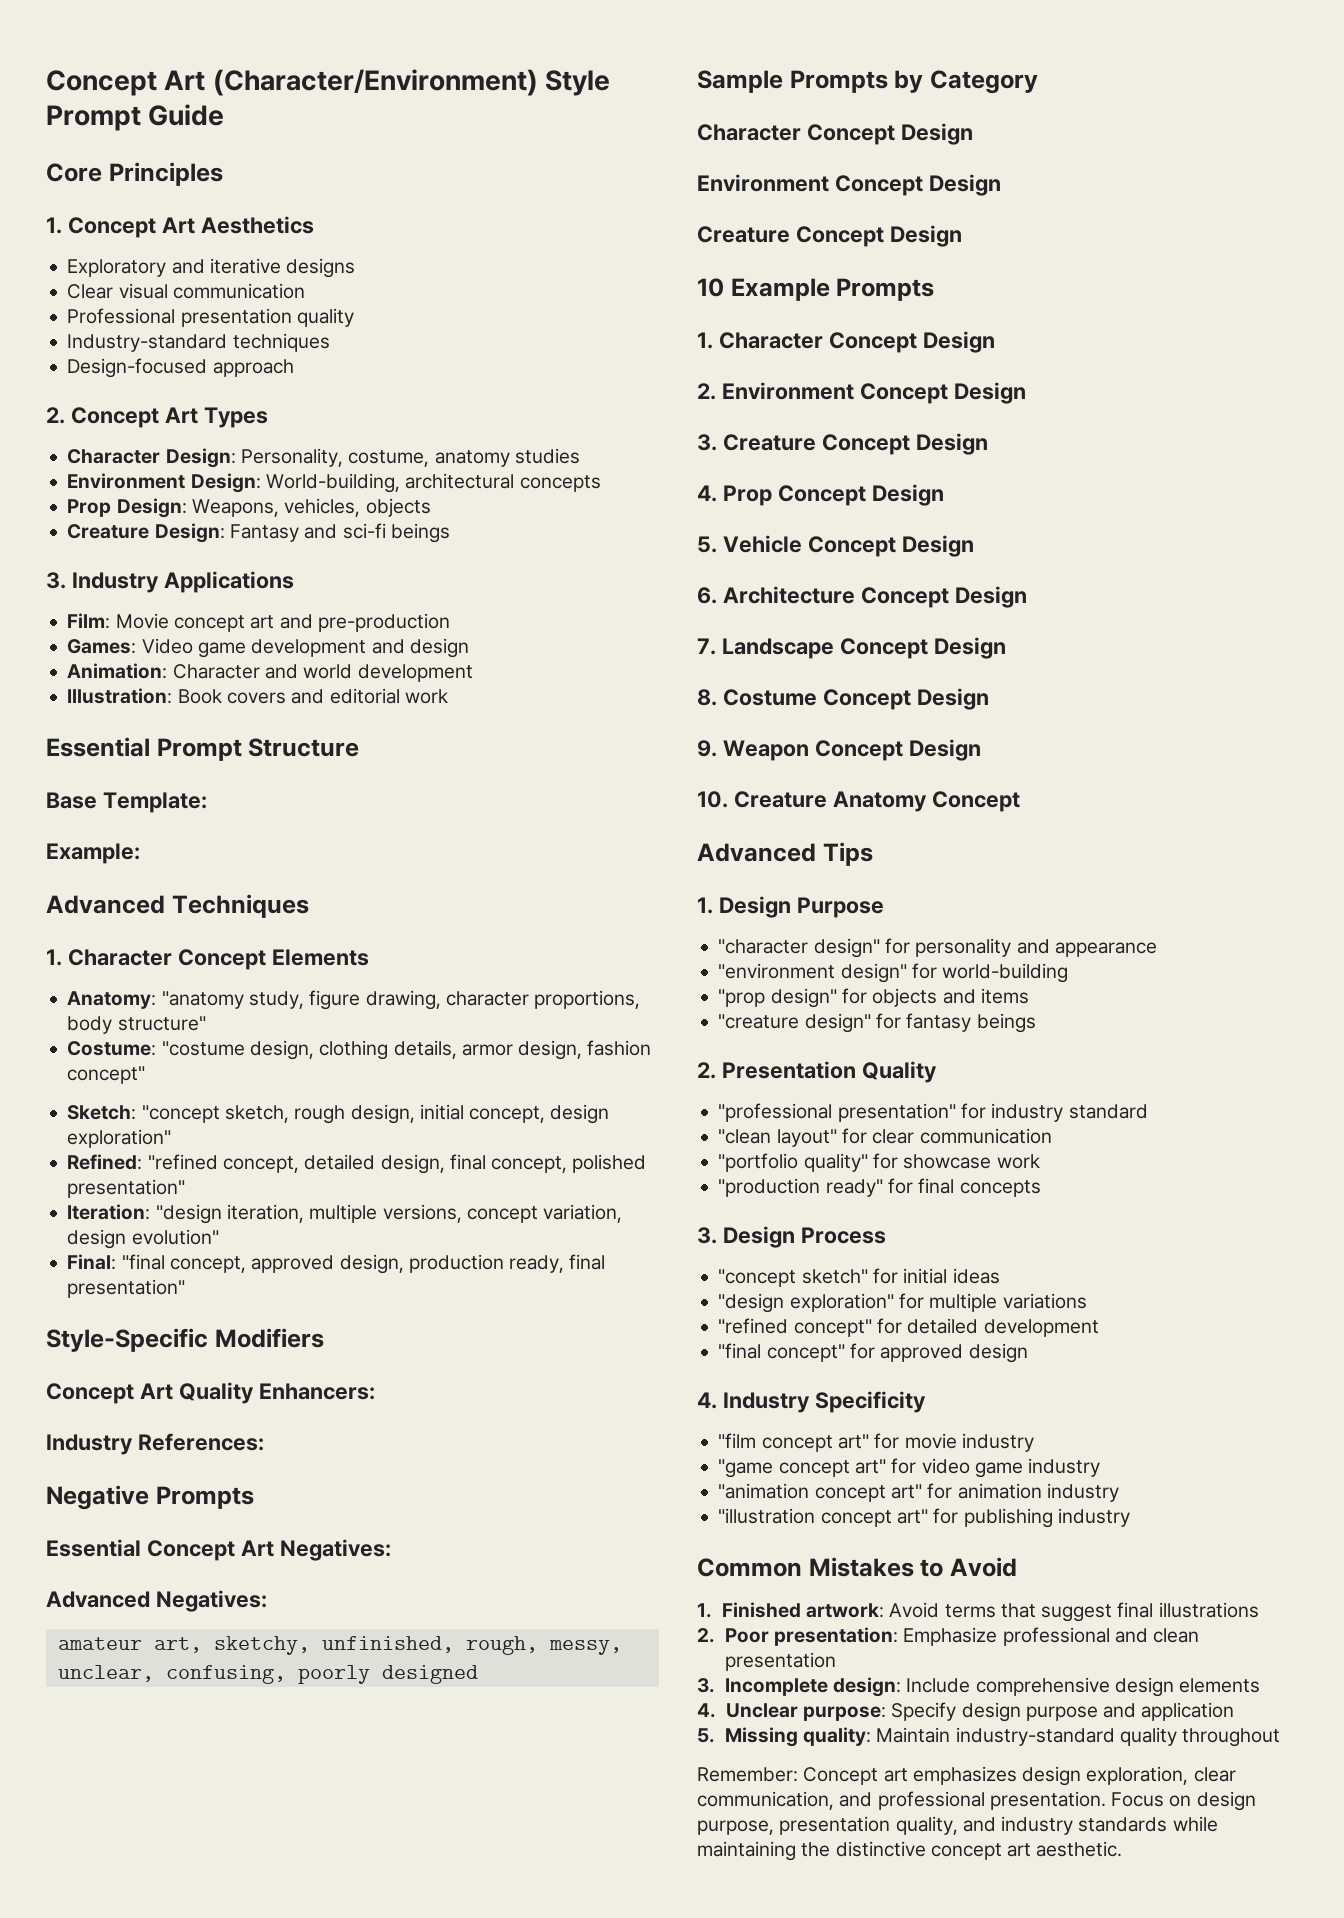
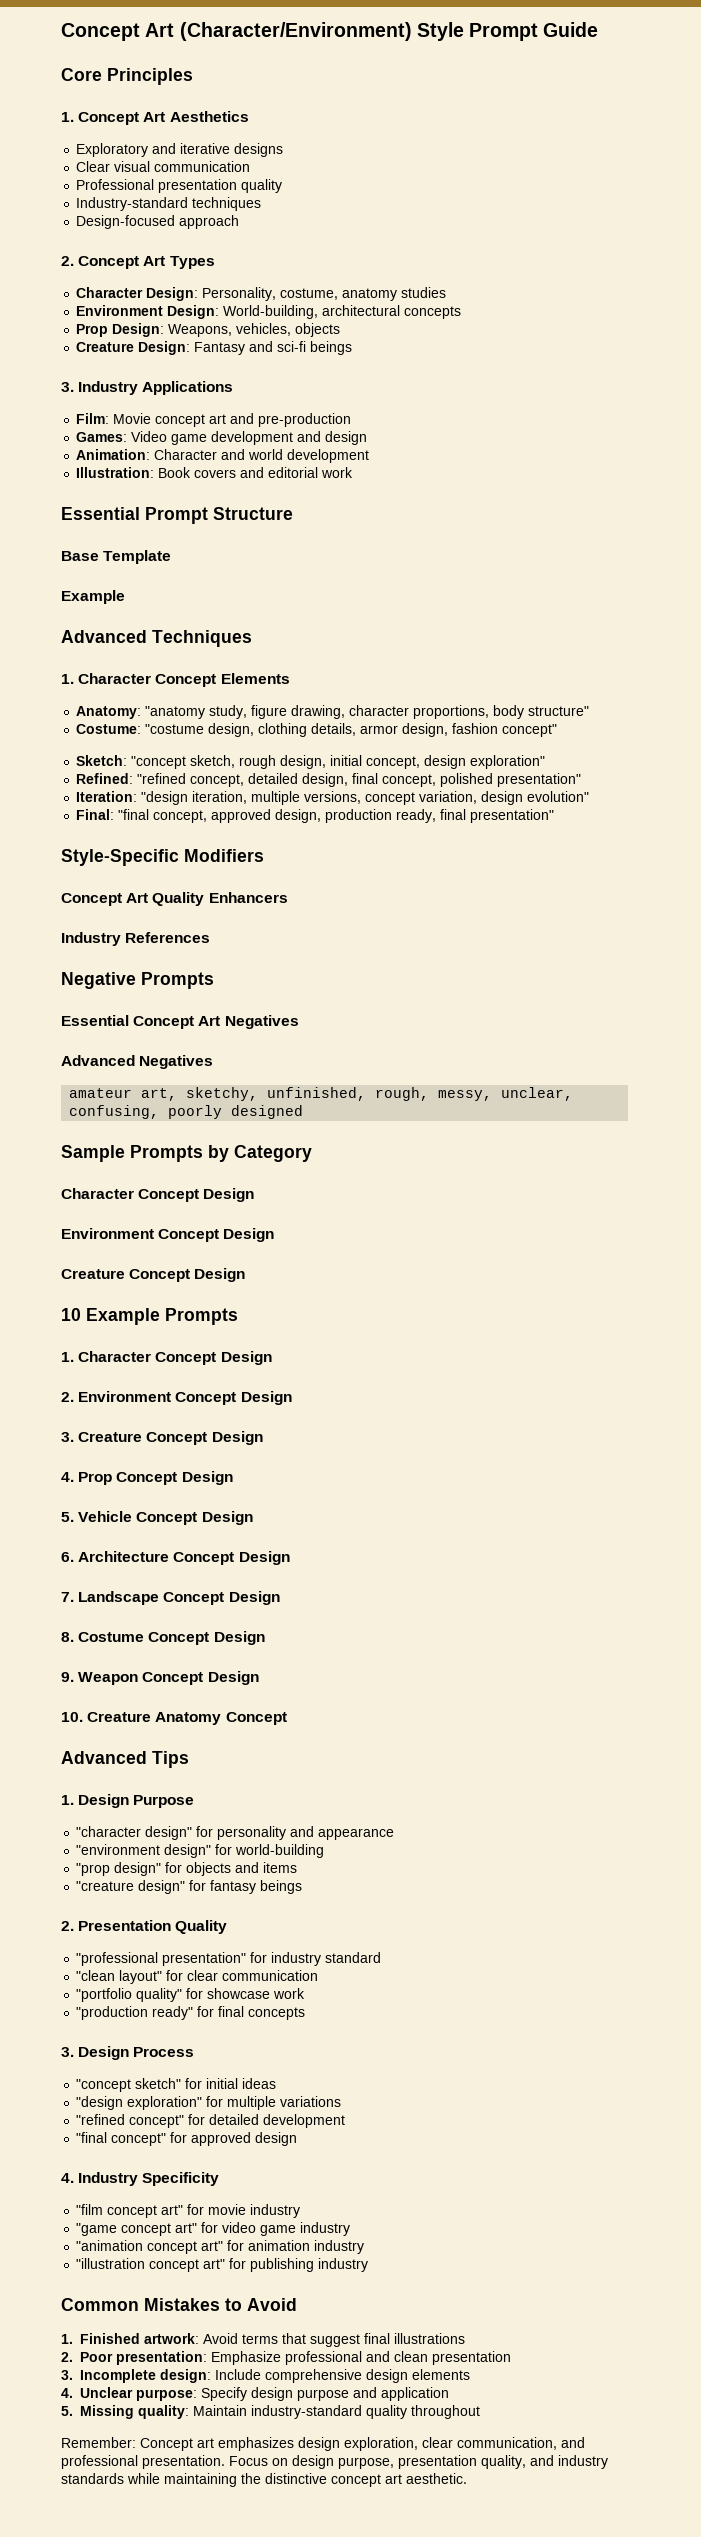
- Base Template:
- Example:
+ Base Template
+ Example
- Concept Art Quality Enhancers:
- Industry References:
+ Concept Art Quality Enhancers
+ Industry References
- Essential Concept Art Negatives:
- Advanced Negatives:
+ Essential Concept Art Negatives
+ Advanced Negatives

